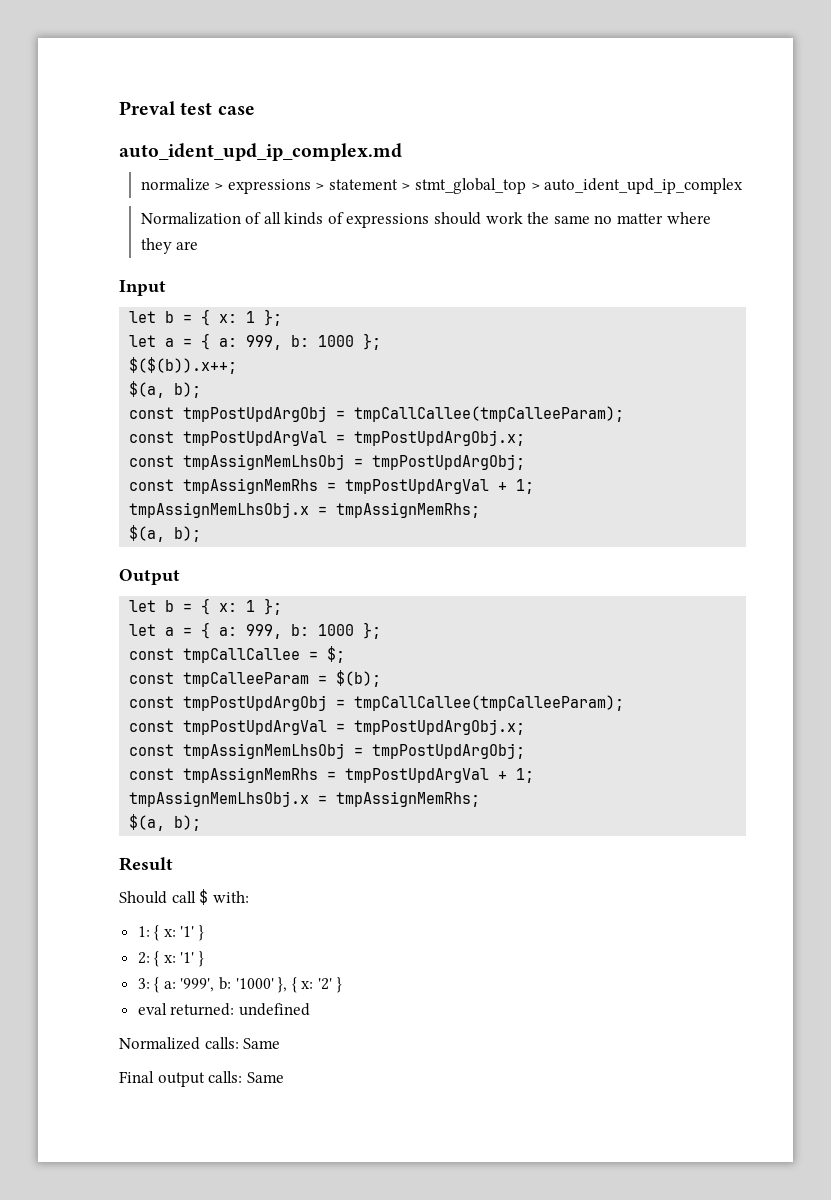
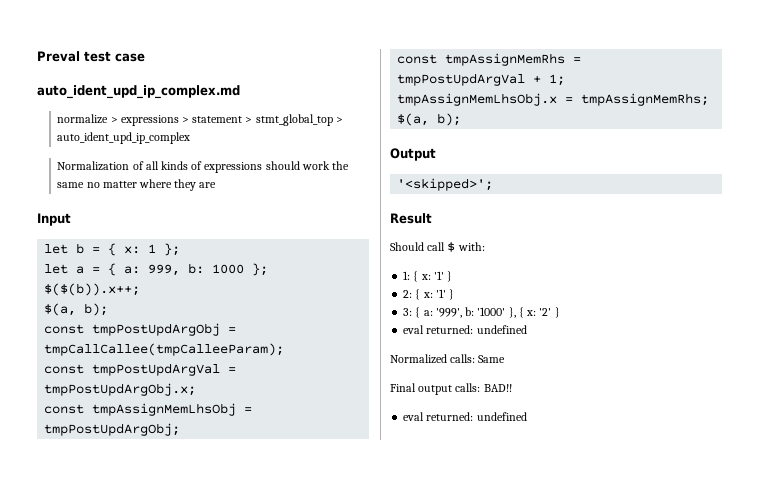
  Output
- let b = { x: 1 };
- let a = { a: 999, b: 1000 };
- const tmpCallCallee = $;
- const tmpCalleeParam = $(b);
- const tmpPostUpdArgObj = tmpCallCallee(tmpCalleeParam);
- const tmpPostUpdArgVal = tmpPostUpdArgObj.x;
- const tmpAssignMemLhsObj = tmpPostUpdArgObj;
- const tmpAssignMemRhs = tmpPostUpdArgVal + 1;
- tmpAssignMemLhsObj.x = tmpAssignMemRhs;
- $(a, b);
+ '<skipped>';
- Final output calls: Same
+ Final output calls: BAD!!
+ eval returned: undefined

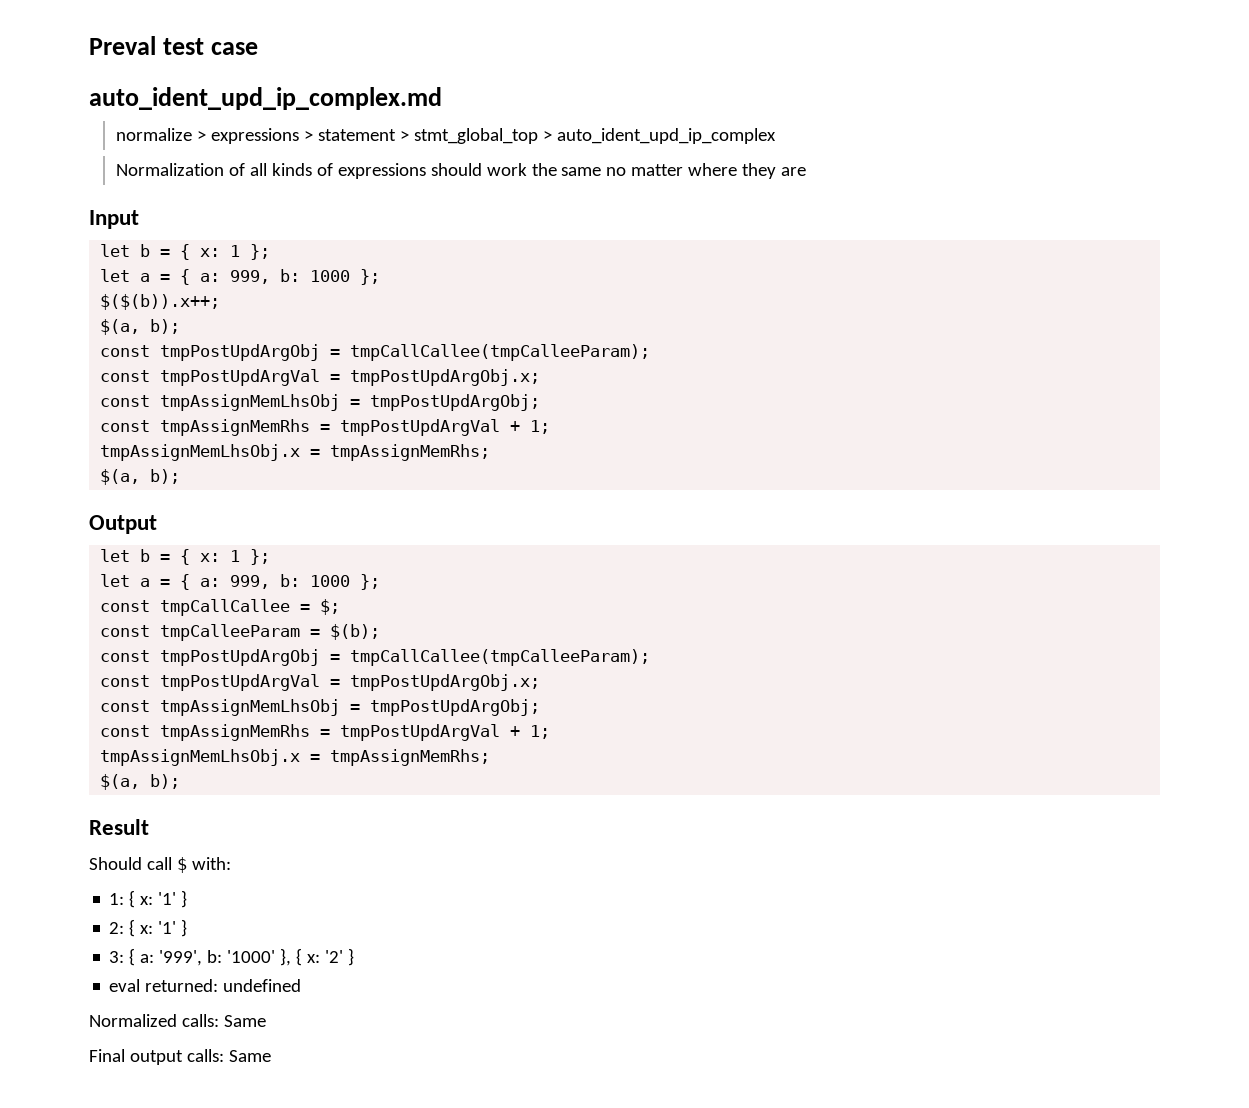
  Output
- '<skipped>';
+ let b = { x: 1 };
+ let a = { a: 999, b: 1000 };
+ const tmpCallCallee = $;
+ const tmpCalleeParam = $(b);
+ const tmpPostUpdArgObj = tmpCallCallee(tmpCalleeParam);
+ const tmpPostUpdArgVal = tmpPostUpdArgObj.x;
+ const tmpAssignMemLhsObj = tmpPostUpdArgObj;
+ const tmpAssignMemRhs = tmpPostUpdArgVal + 1;
+ tmpAssignMemLhsObj.x = tmpAssignMemRhs;
+ $(a, b);
- Final output calls: BAD!!
- eval returned: undefined
+ Final output calls: Same

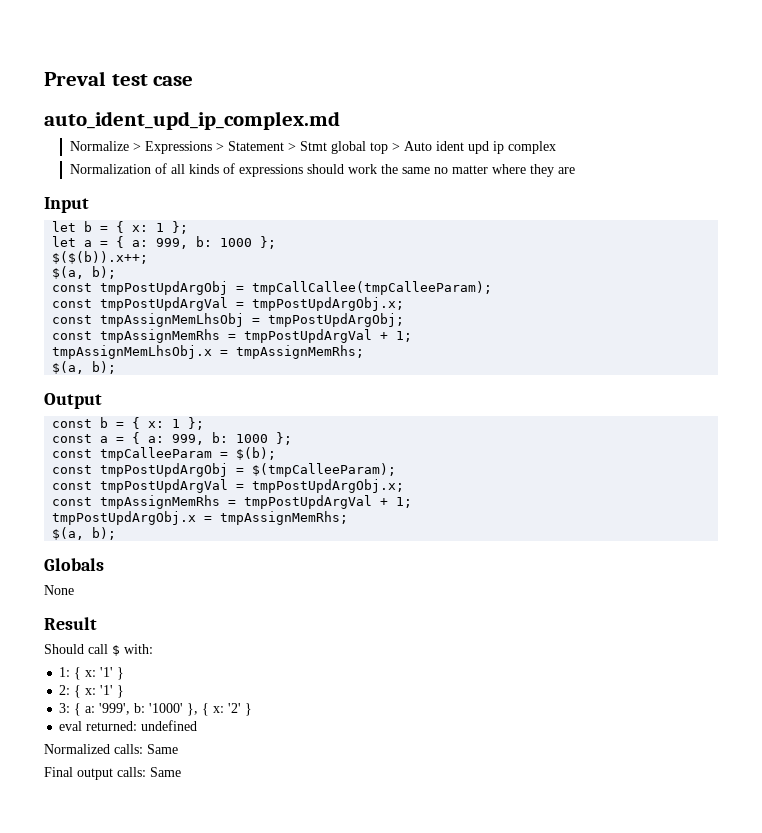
- normalize > expressions > statement > stmt_global_top > auto_ident_upd_ip_complex
+ Normalize > Expressions > Statement > Stmt global top > Auto ident upd ip complex
  Output
- let b = { x: 1 };
- let a = { a: 999, b: 1000 };
- const tmpCallCallee = $;
+ const b = { x: 1 };
+ const a = { a: 999, b: 1000 };
  const tmpCalleeParam = $(b);
- const tmpPostUpdArgObj = tmpCallCallee(tmpCalleeParam);
+ const tmpPostUpdArgObj = $(tmpCalleeParam);
  const tmpPostUpdArgVal = tmpPostUpdArgObj.x;
- const tmpAssignMemLhsObj = tmpPostUpdArgObj;
  const tmpAssignMemRhs = tmpPostUpdArgVal + 1;
- tmpAssignMemLhsObj.x = tmpAssignMemRhs;
+ tmpPostUpdArgObj.x = tmpAssignMemRhs;
  $(a, b);
+ Globals
+ None

